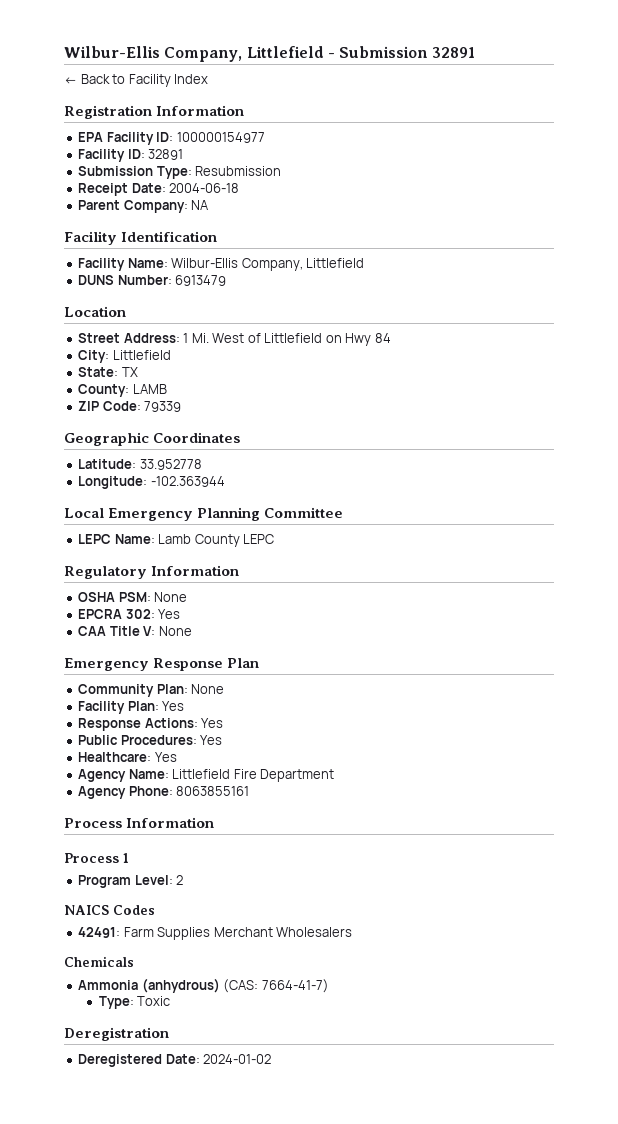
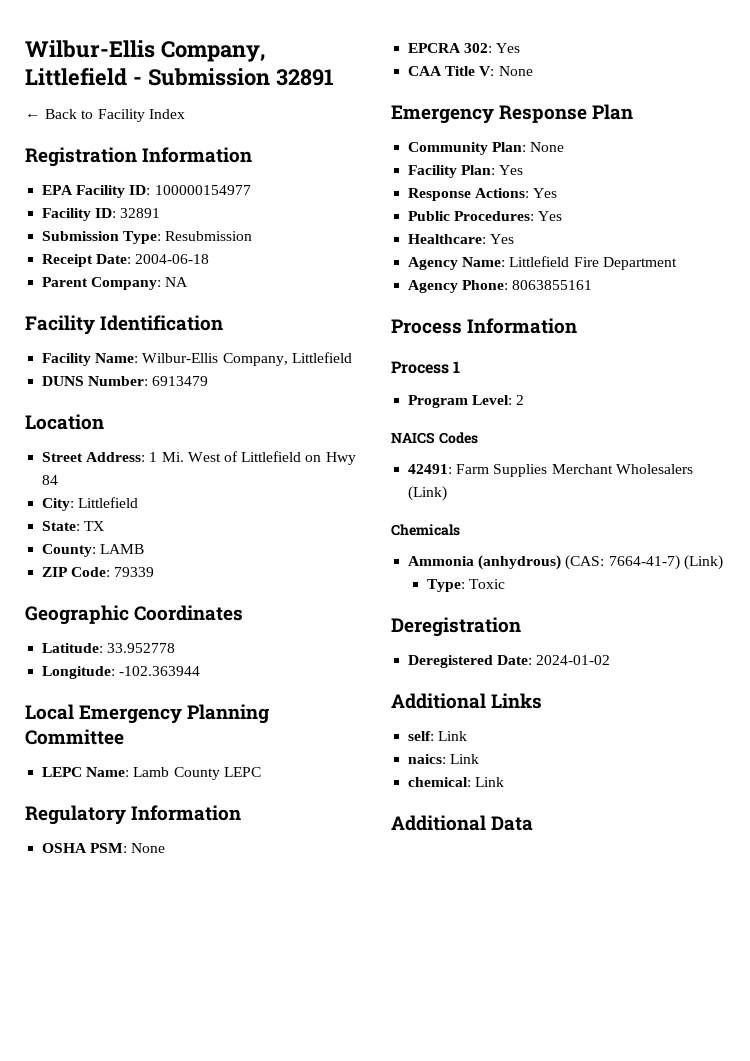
- 42491: Farm Supplies Merchant Wholesalers
+ 42491: Farm Supplies Merchant Wholesalers (Link)
- Ammonia (anhydrous) (CAS: 7664-41-7)
+ Ammonia (anhydrous) (CAS: 7664-41-7) (Link)
+ Additional Links
+ self: Link
+ naics: Link
+ chemical: Link
+ Additional Data

